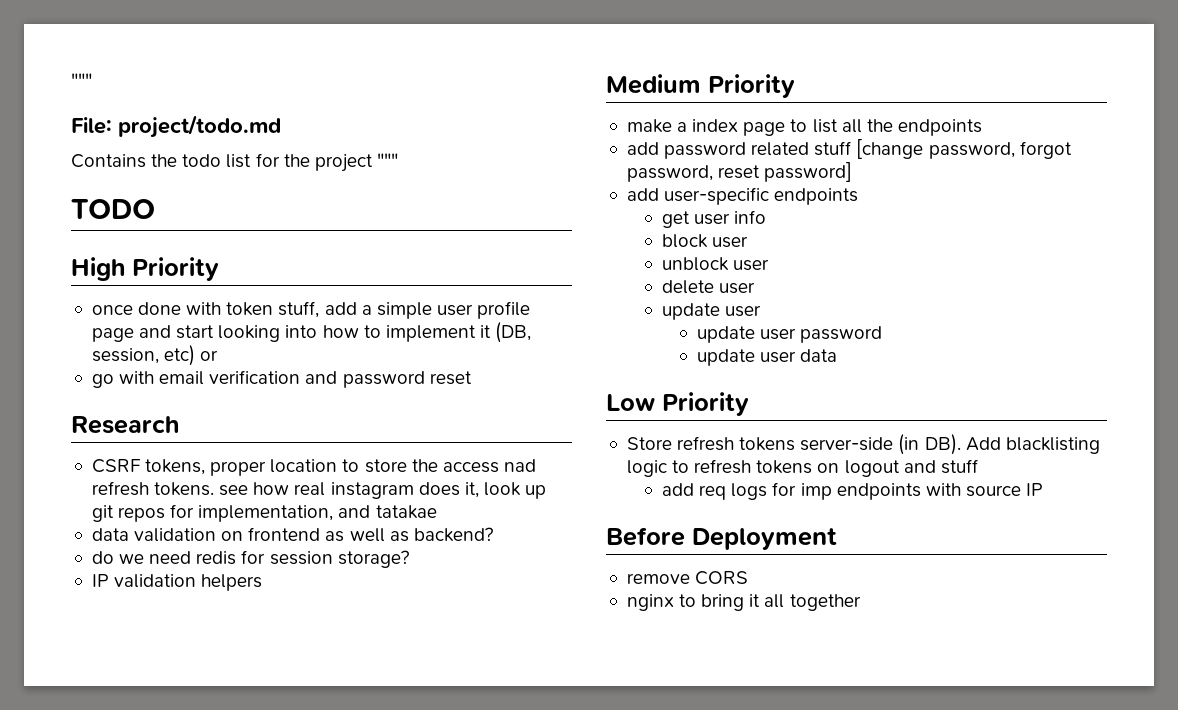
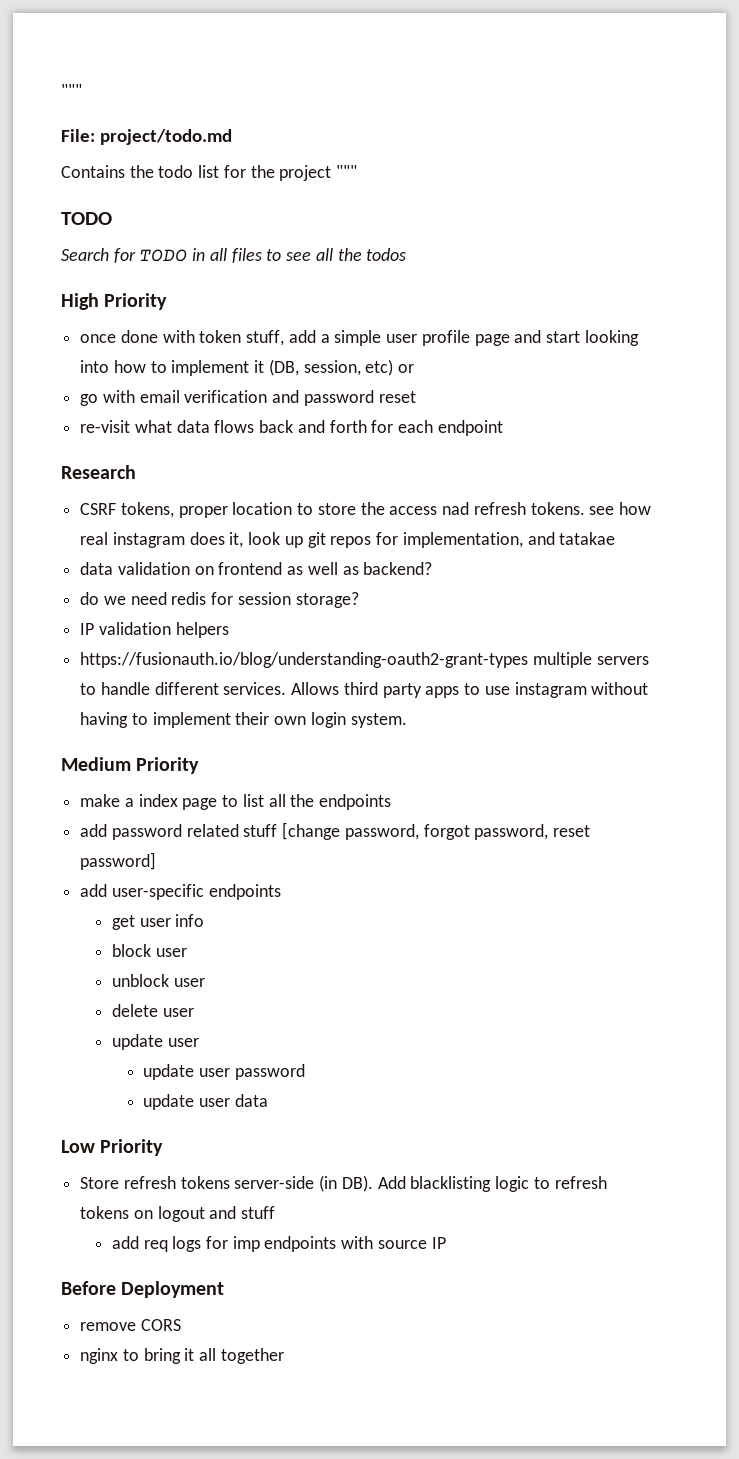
+ Search for TODO in all files to see all the todos
+ re-visit what data flows back and forth for each endpoint
+ https://fusionauth.io/blog/understanding-oauth2-grant-types multiple servers to handle different services. Allows third party apps to use instagram without having to implement their own login system.

